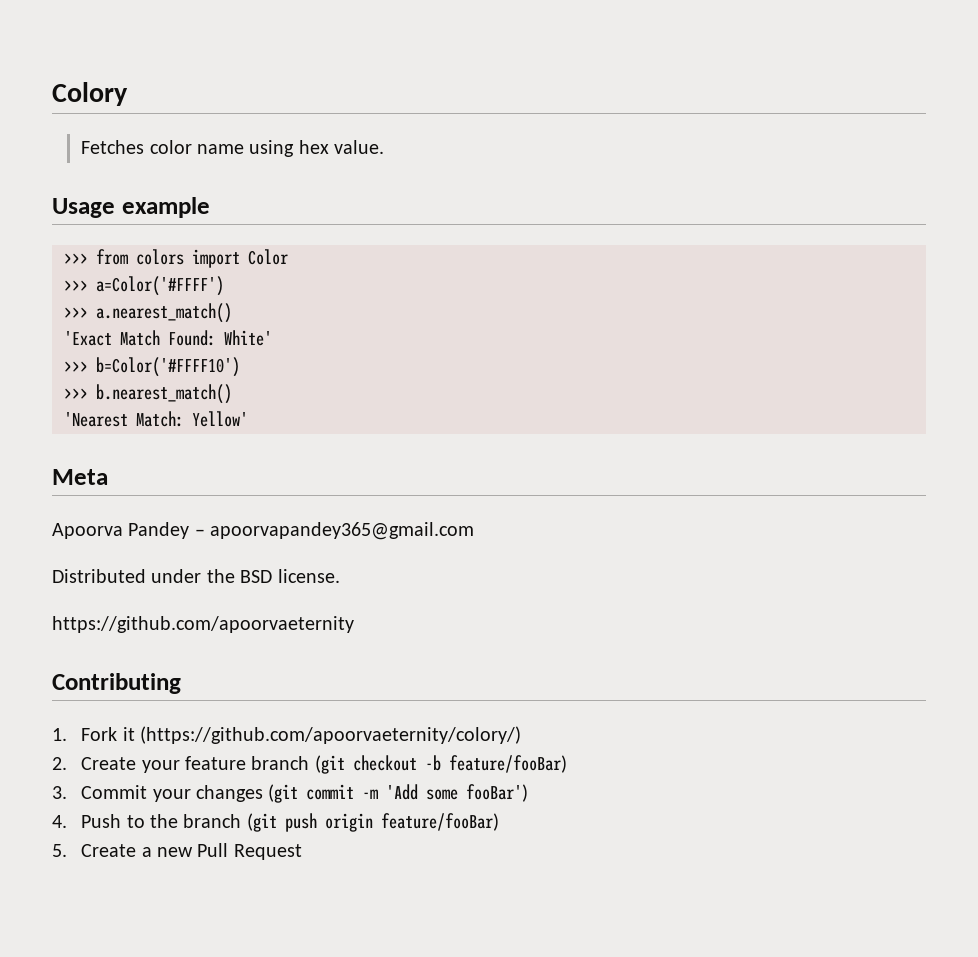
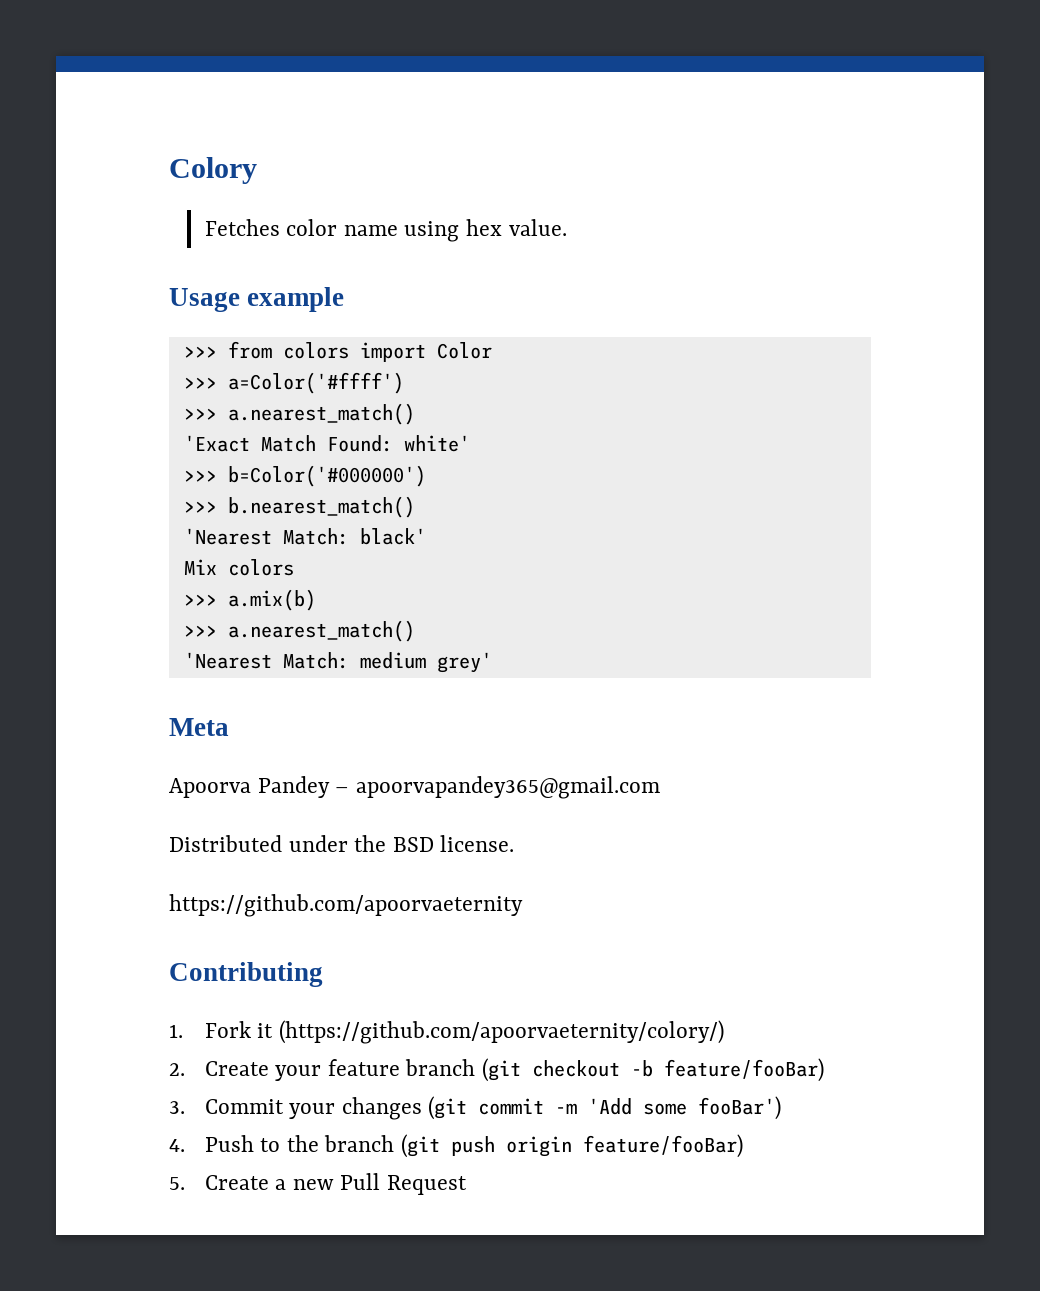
- >>> a=Color('#FFFF')
+ >>> a=Color('#ffff')
- 'Exact Match Found: White'
- >>> b=Color('#FFFF10')
+ 'Exact Match Found: white'
+ >>> b=Color('#000000')
- 'Nearest Match: Yellow'
+ 'Nearest Match: black'
+ Mix colors
+ >>> a.mix(b)
+ >>> a.nearest_match()
+ 'Nearest Match: medium grey'

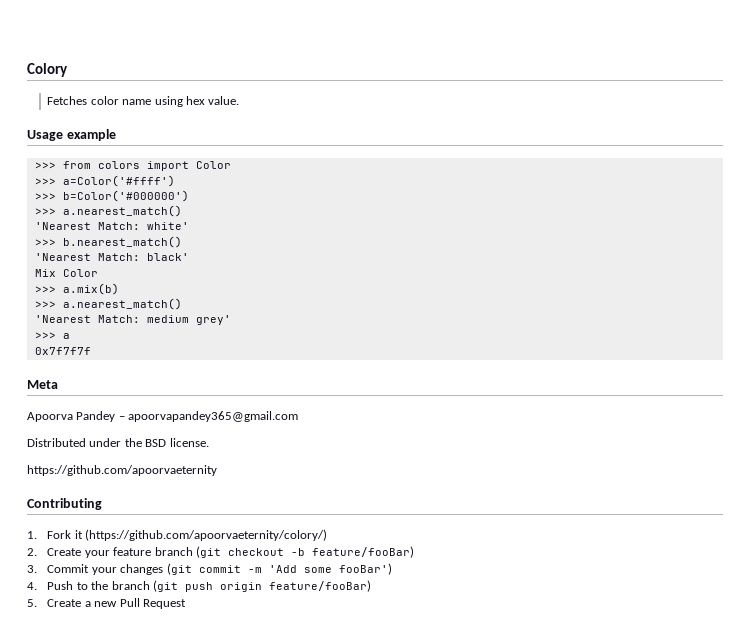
  >>> a=Color('#ffff')
+ >>> b=Color('#000000')
  >>> a.nearest_match()
- 'Exact Match Found: white'
+ 'Nearest Match: white'
- >>> b=Color('#000000')
- Mix colors
+ Mix Color
+ >>> a
+ 0x7f7f7f

